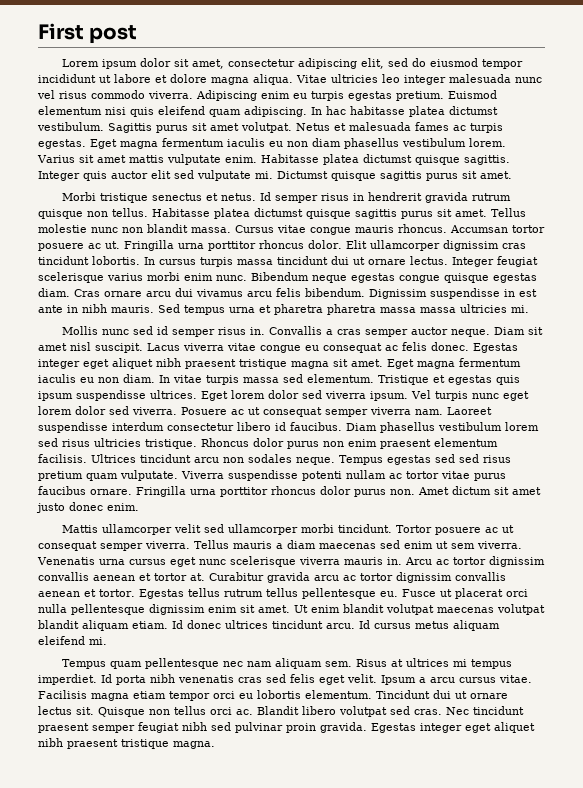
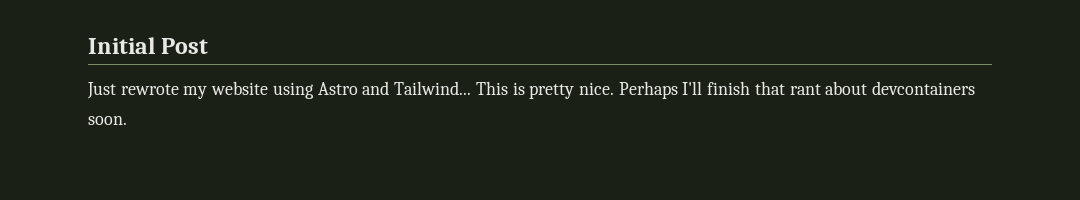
- First post
- Lorem ipsum dolor sit amet, consectetur adipiscing elit, sed do eiusmod tempor incididunt ut labore et dolore magna aliqua. Vitae ultricies leo integer malesuada nunc vel risus commodo viverra. Adipiscing enim eu turpis egestas pretium. Euismod elementum nisi quis eleifend quam adipiscing. In hac habitasse platea dictumst vestibulum. Sagittis purus sit amet volutpat. Netus et malesuada fames ac turpis egestas. Eget magna fermentum iaculis eu non diam phasellus vestibulum lorem. Varius sit amet mattis vulputate enim. Habitasse platea dictumst quisque sagittis. Integer quis auctor elit sed vulputate mi. Dictumst quisque sagittis purus sit amet.
- Morbi tristique senectus et netus. Id semper risus in hendrerit gravida rutrum quisque non tellus. Habitasse platea dictumst quisque sagittis purus sit amet. Tellus molestie nunc non blandit massa. Cursus vitae congue mauris rhoncus. Accumsan tortor posuere ac ut. Fringilla urna porttitor rhoncus dolor. Elit ullamcorper dignissim cras tincidunt lobortis. In cursus turpis massa tincidunt dui ut ornare lectus. Integer feugiat scelerisque varius morbi enim nunc. Bibendum neque egestas congue quisque egestas diam. Cras ornare arcu dui vivamus arcu felis bibendum. Dignissim suspendisse in est ante in nibh mauris. Sed tempus urna et pharetra pharetra massa massa ultricies mi.
- Mollis nunc sed id semper risus in. Convallis a cras semper auctor neque. Diam sit amet nisl suscipit. Lacus viverra vitae congue eu consequat ac felis donec. Egestas integer eget aliquet nibh praesent tristique magna sit amet. Eget magna fermentum iaculis eu non diam. In vitae turpis massa sed elementum. Tristique et egestas quis ipsum suspendisse ultrices. Eget lorem dolor sed viverra ipsum. Vel turpis nunc eget lorem dolor sed viverra. Posuere ac ut consequat semper viverra nam. Laoreet suspendisse interdum consectetur libero id faucibus. Diam phasellus vestibulum lorem sed risus ultricies tristique. Rhoncus dolor purus non enim praesent elementum facilisis. Ultrices tincidunt arcu non sodales neque. Tempus egestas sed sed risus pretium quam vulputate. Viverra suspendisse potenti nullam ac tortor vitae purus faucibus ornare. Fringilla urna porttitor rhoncus dolor purus non. Amet dictum sit amet justo donec enim.
- Mattis ullamcorper velit sed ullamcorper morbi tincidunt. Tortor posuere ac ut consequat semper viverra. Tellus mauris a diam maecenas sed enim ut sem viverra. Venenatis urna cursus eget nunc scelerisque viverra mauris in. Arcu ac tortor dignissim convallis aenean et tortor at. Curabitur gravida arcu ac tortor dignissim convallis aenean et tortor. Egestas tellus rutrum tellus pellentesque eu. Fusce ut placerat orci nulla pellentesque dignissim enim sit amet. Ut enim blandit volutpat maecenas volutpat blandit aliquam etiam. Id donec ultrices tincidunt arcu. Id cursus metus aliquam eleifend mi.
- Tempus quam pellentesque nec nam aliquam sem. Risus at ultrices mi tempus imperdiet. Id porta nibh venenatis cras sed felis eget velit. Ipsum a arcu cursus vitae. Facilisis magna etiam tempor orci eu lobortis elementum. Tincidunt dui ut ornare lectus sit. Quisque non tellus orci ac. Blandit libero volutpat sed cras. Nec tincidunt praesent semper feugiat nibh sed pulvinar proin gravida. Egestas integer eget aliquet nibh praesent tristique magna.
+ Initial Post
+ Just rewrote my website using Astro and Tailwind... This is pretty nice. Perhaps I'll finish that rant about devcontainers soon.

